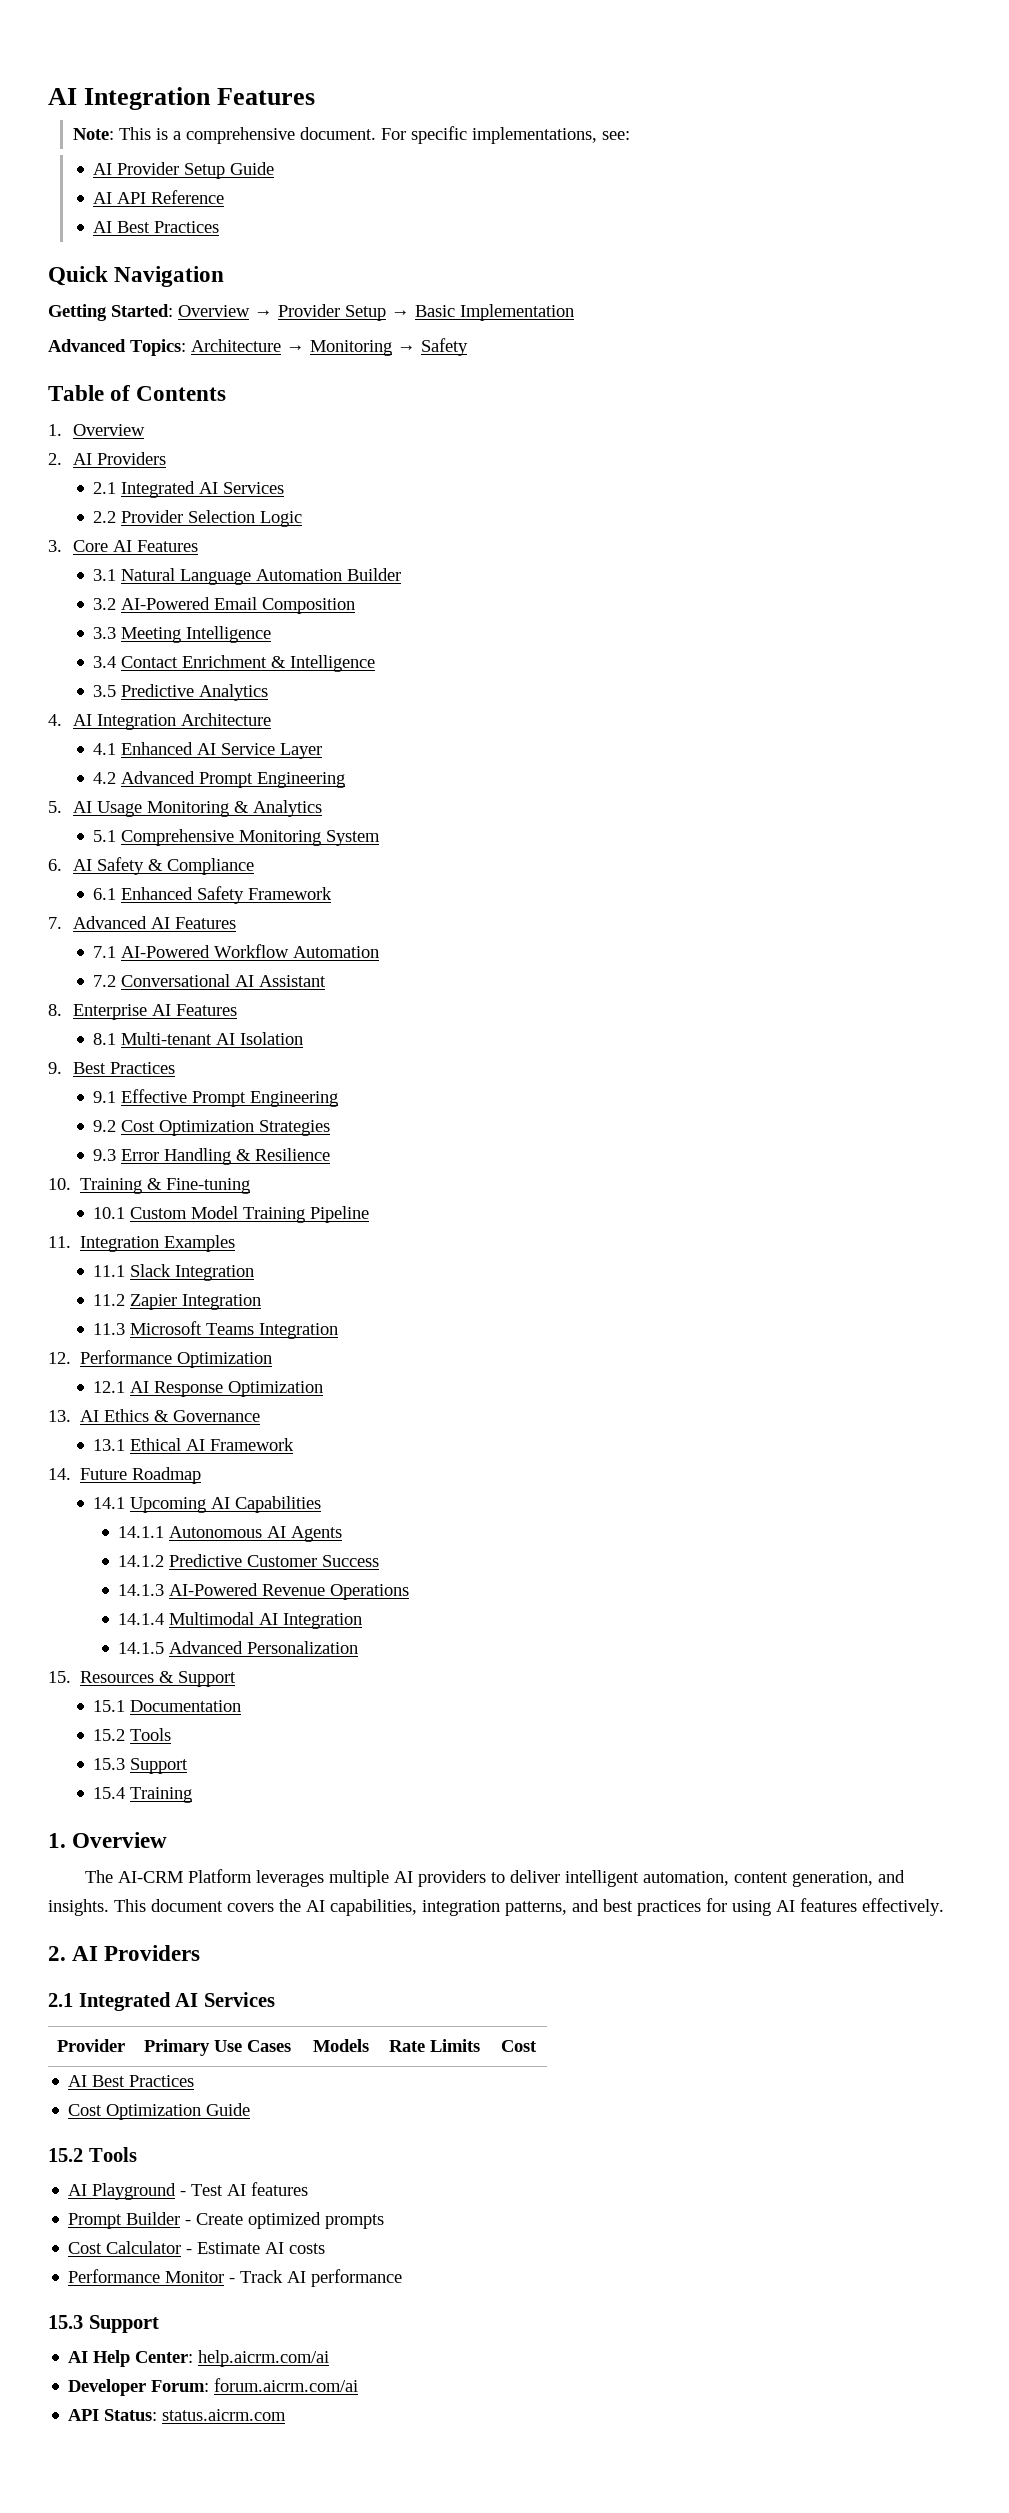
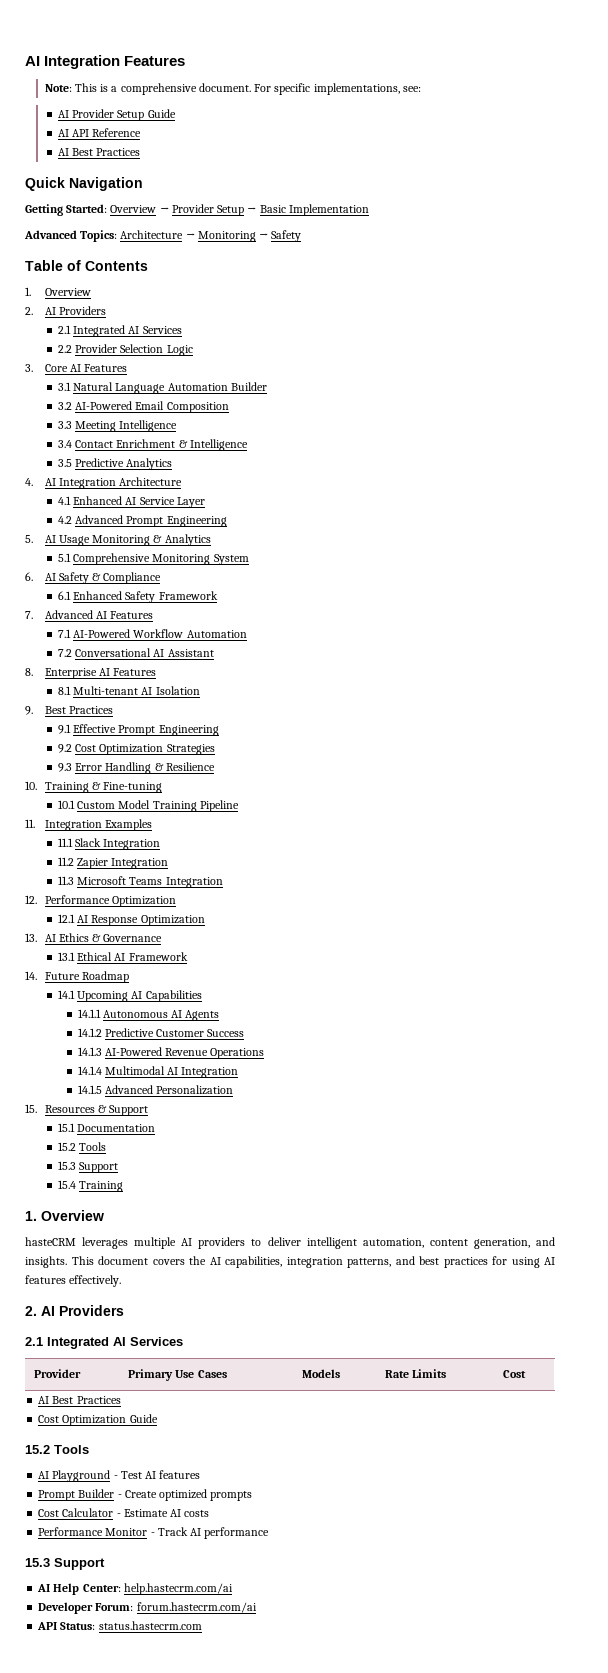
- The AI-CRM Platform leverages multiple AI providers to deliver intelligent automation, content generation, and insights.
+ hasteCRM leverages multiple AI providers to deliver intelligent automation, content generation, and insights.
- AI Help Center: help.aicrm.com/ai
+ AI Help Center: help.hastecrm.com/ai
- Developer Forum: forum.aicrm.com/ai
+ Developer Forum: forum.hastecrm.com/ai
- API Status: status.aicrm.com
+ API Status: status.hastecrm.com

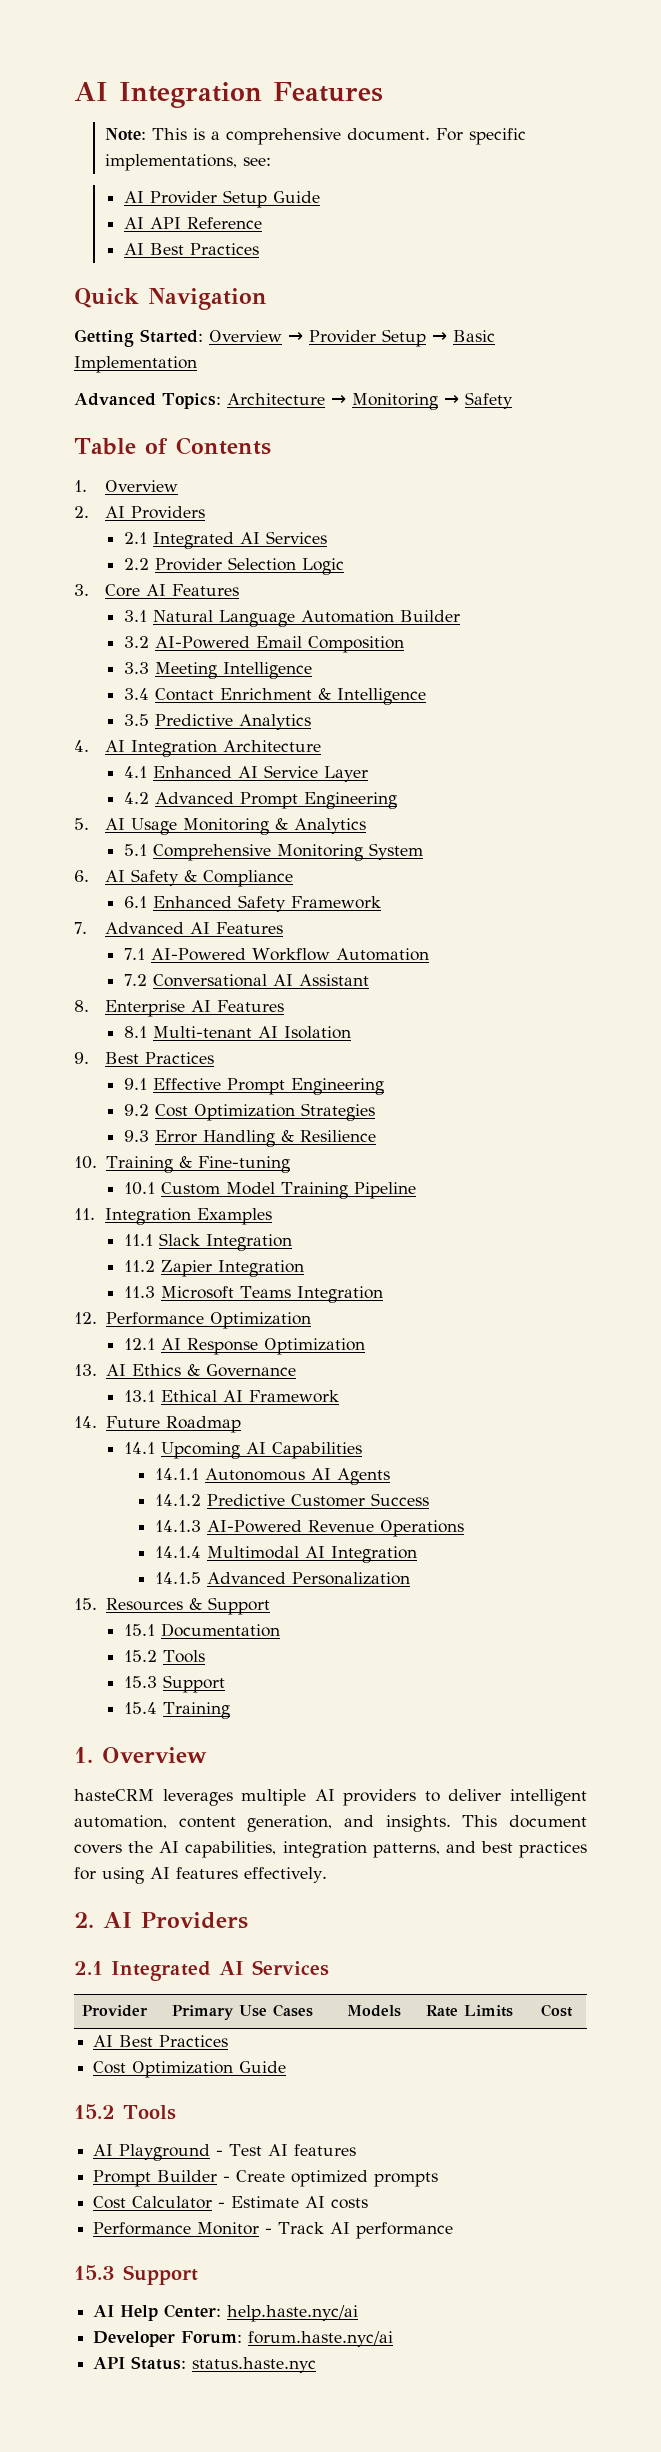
- AI Help Center: help.hastecrm.com/ai
+ AI Help Center: help.haste.nyc/ai
- Developer Forum: forum.hastecrm.com/ai
+ Developer Forum: forum.haste.nyc/ai
- API Status: status.hastecrm.com
+ API Status: status.haste.nyc

